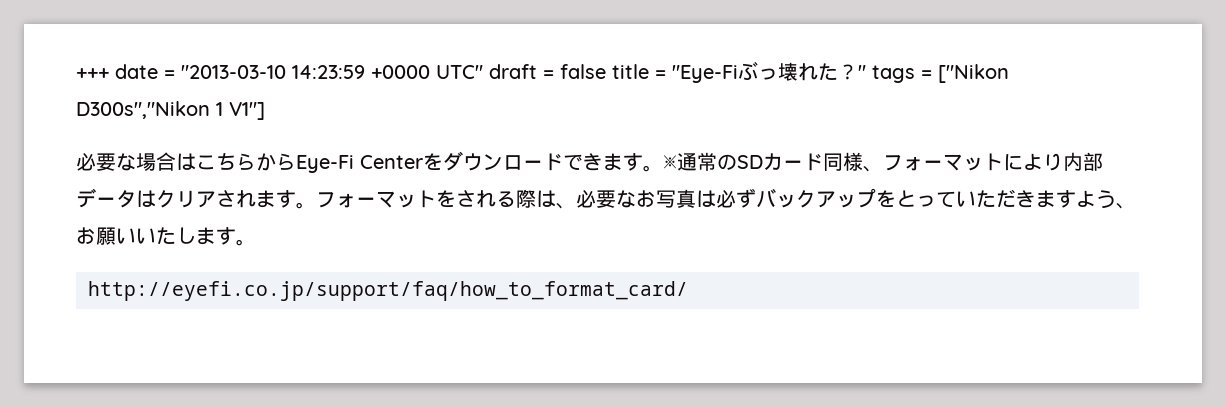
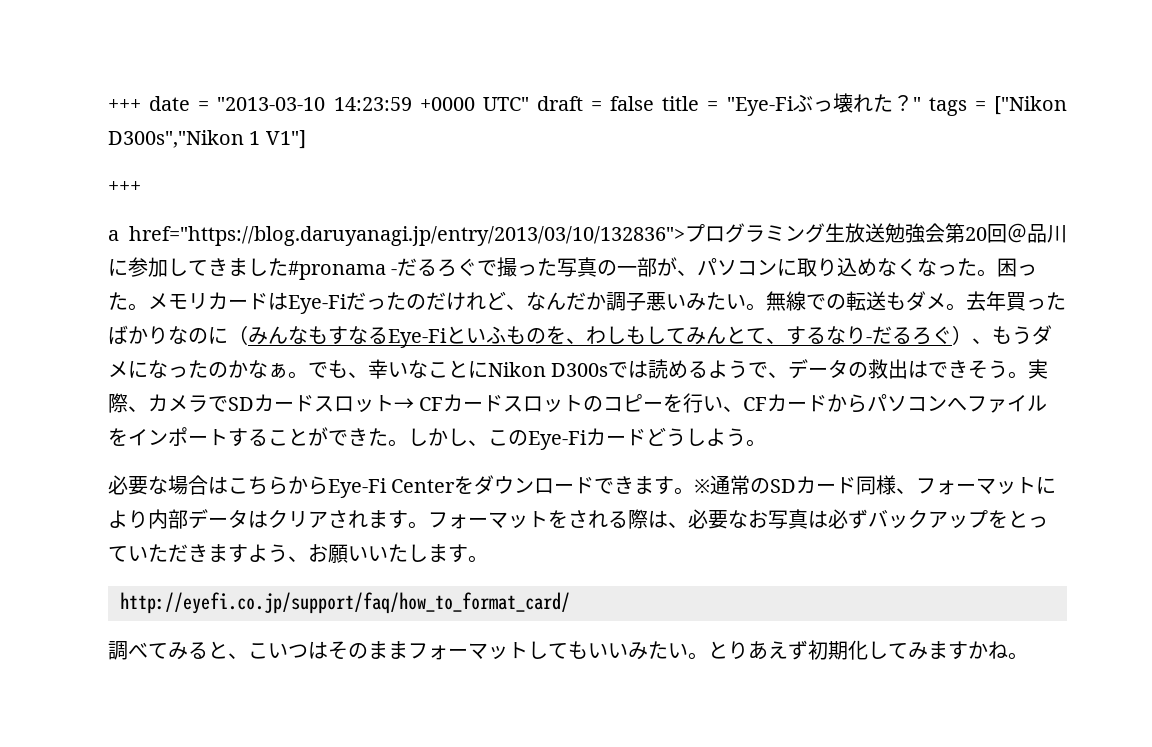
  " tags = ["Nikon D300s","Nikon 1 V1"]
+ +++
+ a href="https://blog.daruyanagi.jp/entry/2013/03/10/132836">プログラミング生放送勉強会第20回＠品川に参加してきました#pronama -だるろぐで撮った写真の一部が、パソコンに取り込めなくなった。困った。メモリカードはEye-Fiだったのだけれど、なんだか調子悪いみたい。無線での転送もダメ。去年買ったばかりなのに（みんなもすなるEye-Fiといふものを、わしもしてみんとて、するなり-だるろぐ）、もうダメになったのかなぁ。でも、幸いなことにNikon D300sでは読めるようで、データの救出はできそう。実際、カメラでSDカードスロット→ CFカードスロットのコピーを行い、CFカードからパソコンへファイルをインポートすることができた。しかし、このEye-Fiカードどうしよう。
+ 調べてみると、こいつはそのままフォーマットしてもいいみたい。とりあえず初期化してみますかね。

